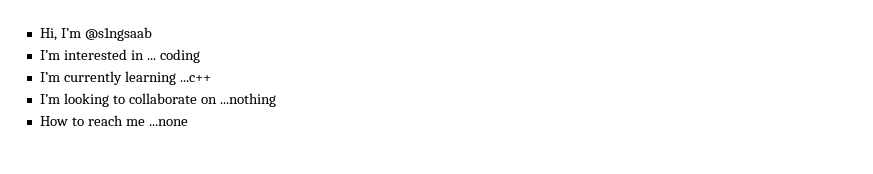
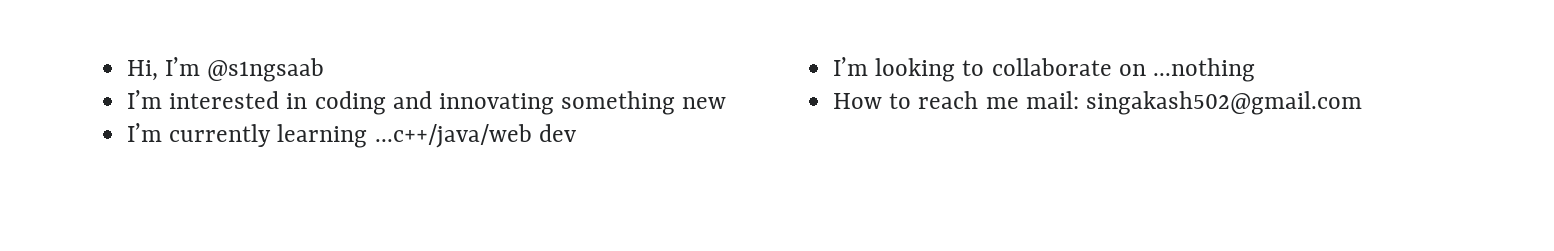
- I’m interested in ... coding
+ I’m interested in coding and innovating something new
- I’m currently learning ...c++
+ I’m currently learning ...c++/java/web dev
- How to reach me ...none
+ How to reach me mail: singakash502@gmail.com

